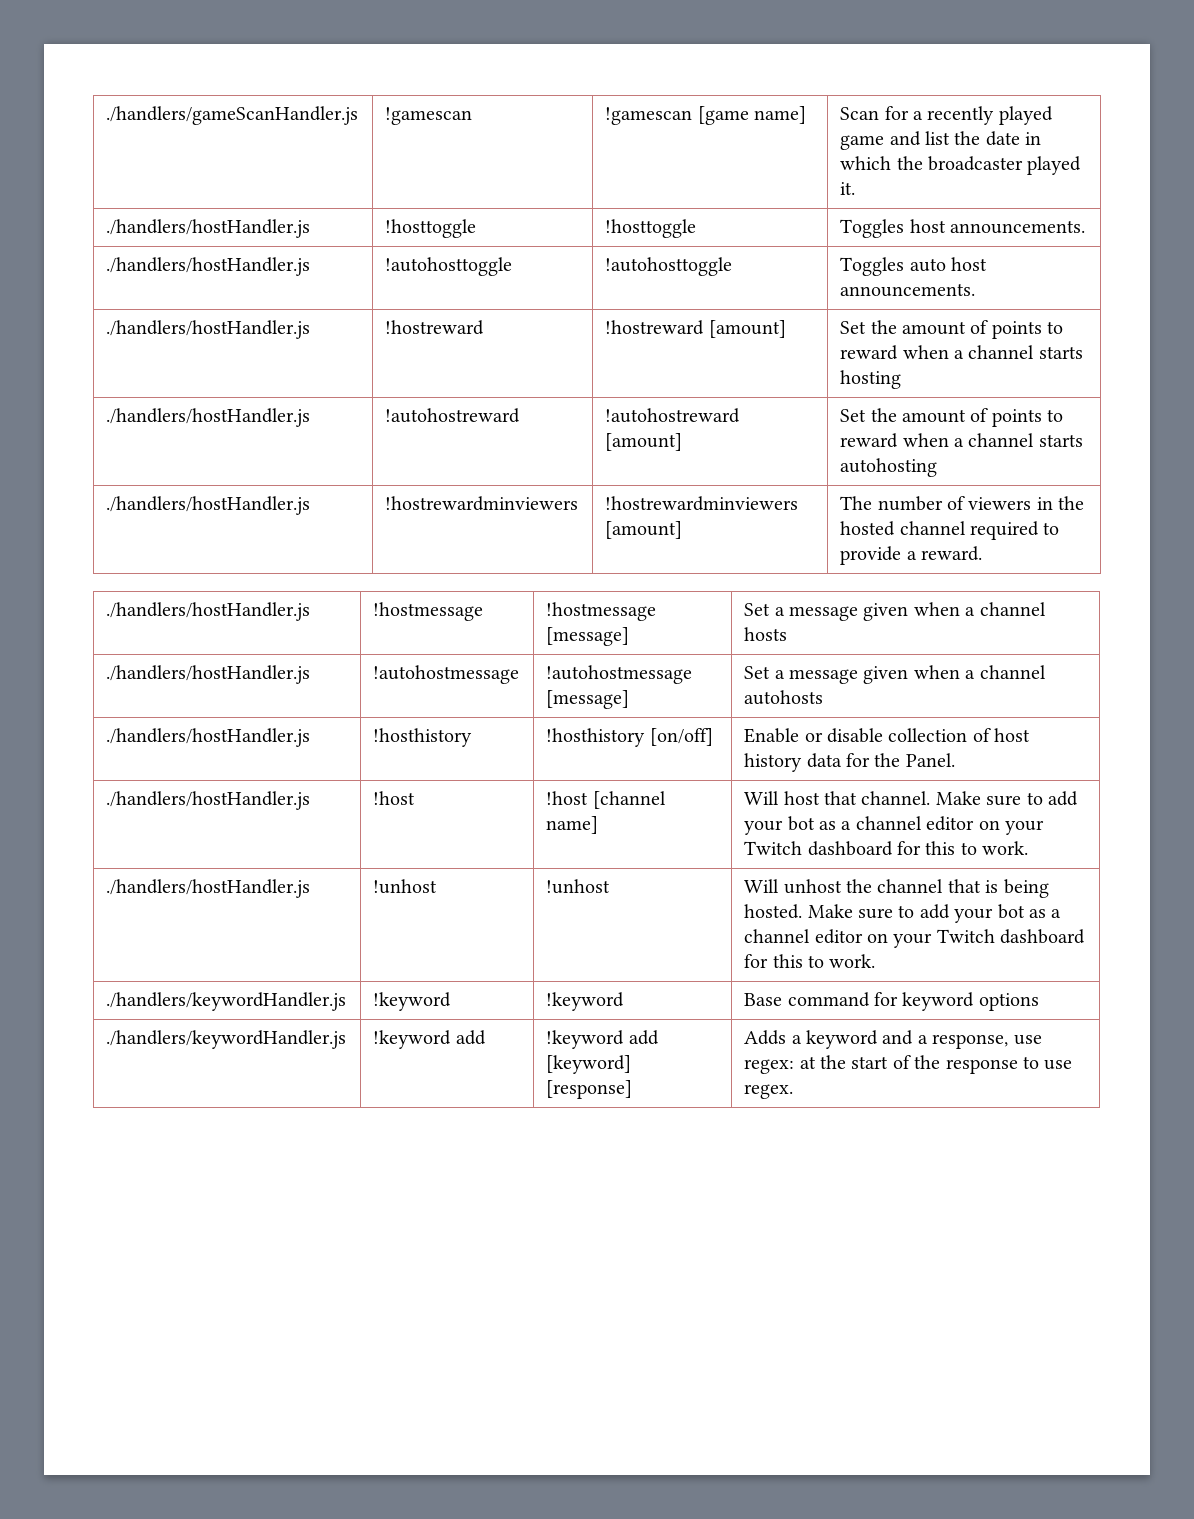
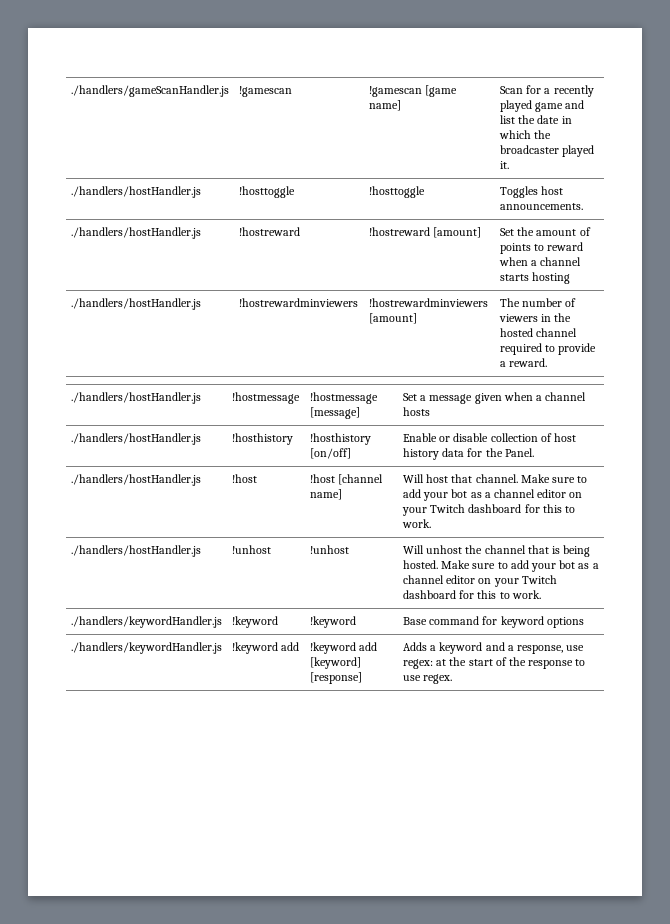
- ./handlers/hostHandler.js | !autohosttoggle | !autohosttoggle | Toggles auto host announcements.
- ./handlers/hostHandler.js | !autohostreward | !autohostreward [amount] | Set the amount of points to reward when a channel starts autohosting
- ./handlers/hostHandler.js | !autohostmessage | !autohostmessage [message] | Set a message given when a channel autohosts

